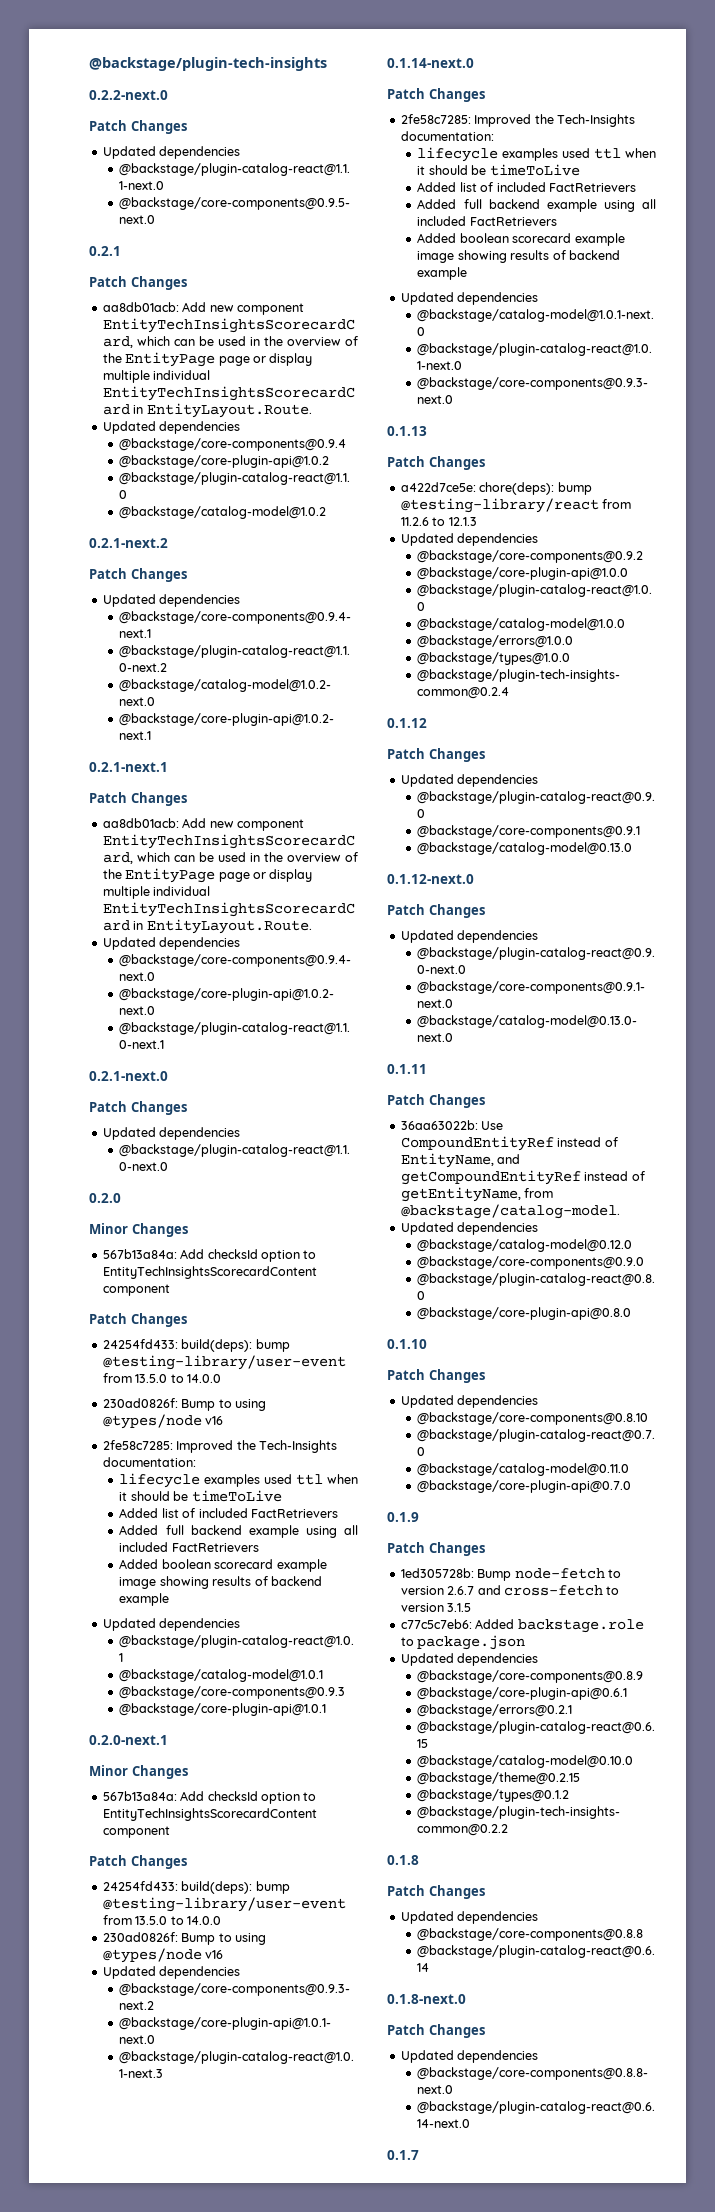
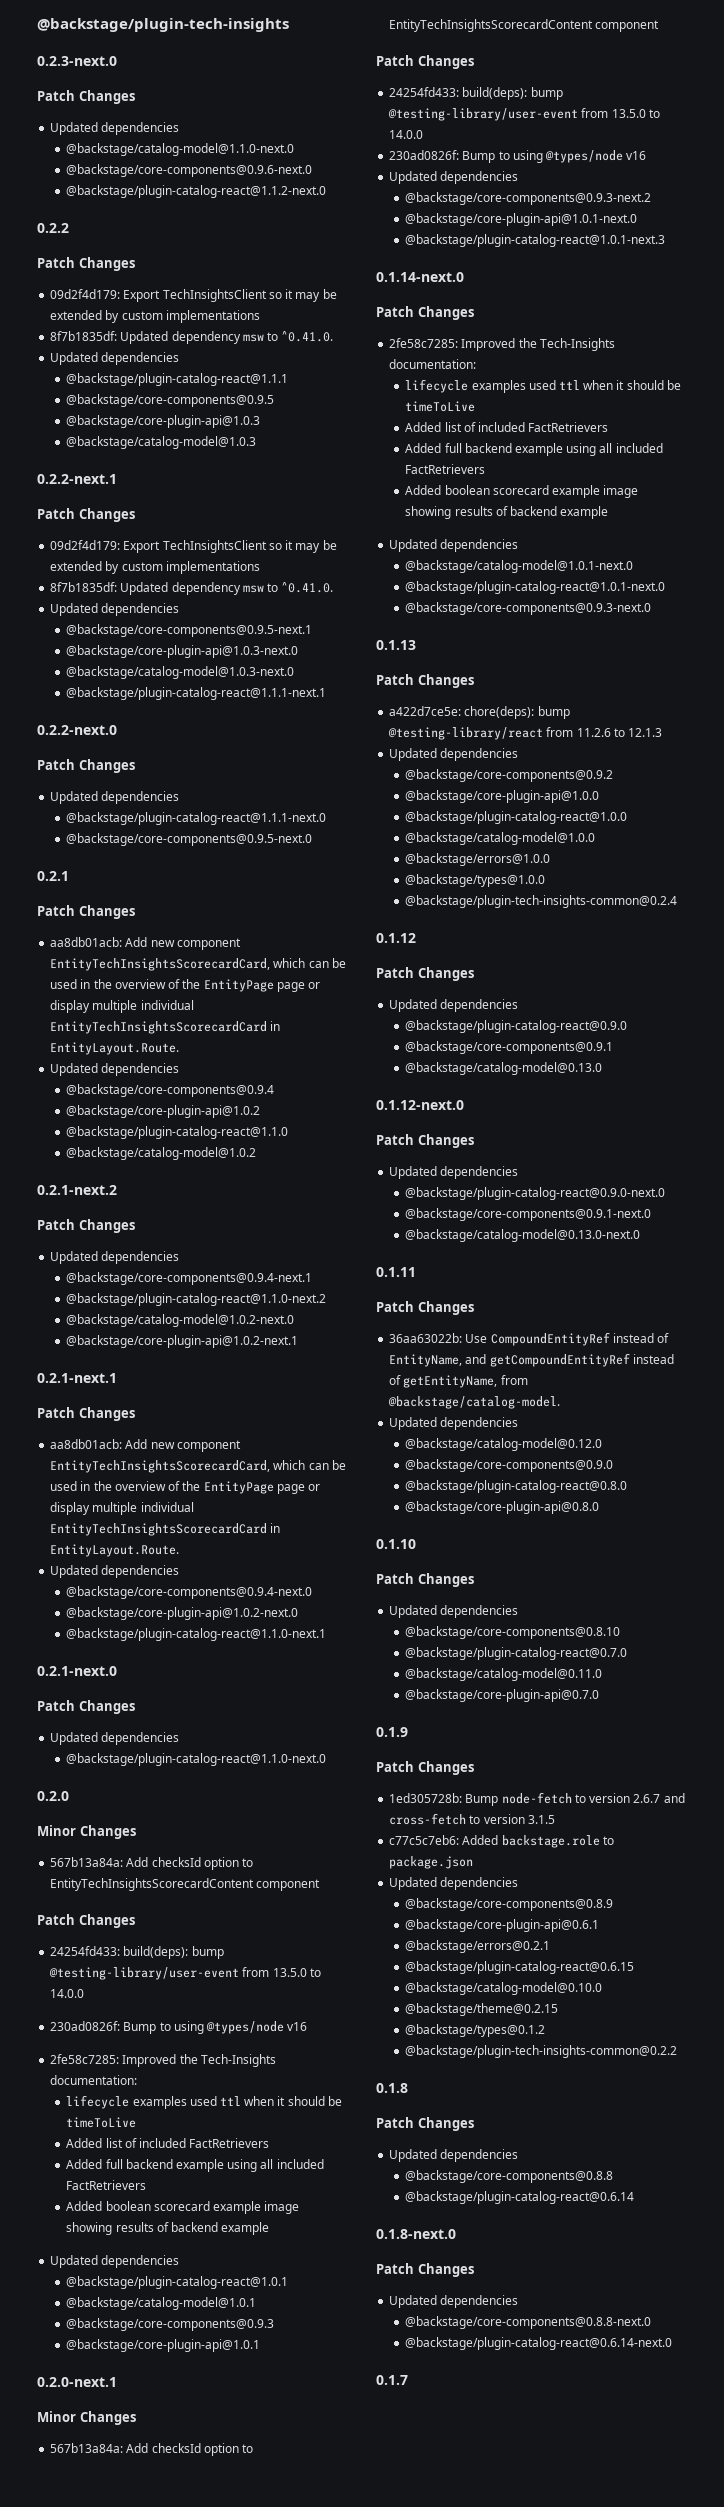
+ 0.2.3-next.0
+ Patch Changes
+ Updated dependencies
+ @backstage/catalog-model@1.1.0-next.0
+ @backstage/core-components@0.9.6-next.0
+ @backstage/plugin-catalog-react@1.1.2-next.0
+ 0.2.2
+ Patch Changes
+ 09d2f4d179: Export TechInsightsClient so it may be extended by custom implementations
+ 8f7b1835df: Updated dependency msw to ^0.41.0.
+ Updated dependencies
+ @backstage/plugin-catalog-react@1.1.1
+ @backstage/core-components@0.9.5
+ @backstage/core-plugin-api@1.0.3
+ @backstage/catalog-model@1.0.3
+ 0.2.2-next.1
+ Patch Changes
+ 09d2f4d179: Export TechInsightsClient so it may be extended by custom implementations
+ 8f7b1835df: Updated dependency msw to ^0.41.0.
+ Updated dependencies
+ @backstage/core-components@0.9.5-next.1
+ @backstage/core-plugin-api@1.0.3-next.0
+ @backstage/catalog-model@1.0.3-next.0
+ @backstage/plugin-catalog-react@1.1.1-next.1

